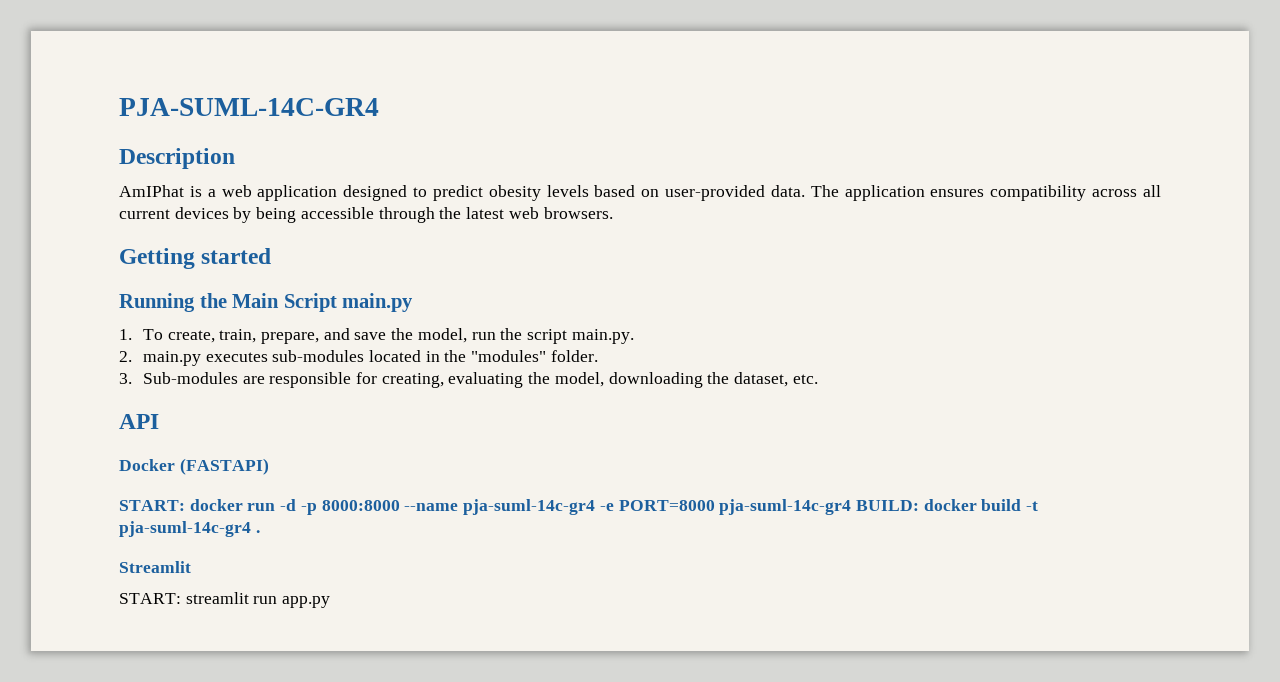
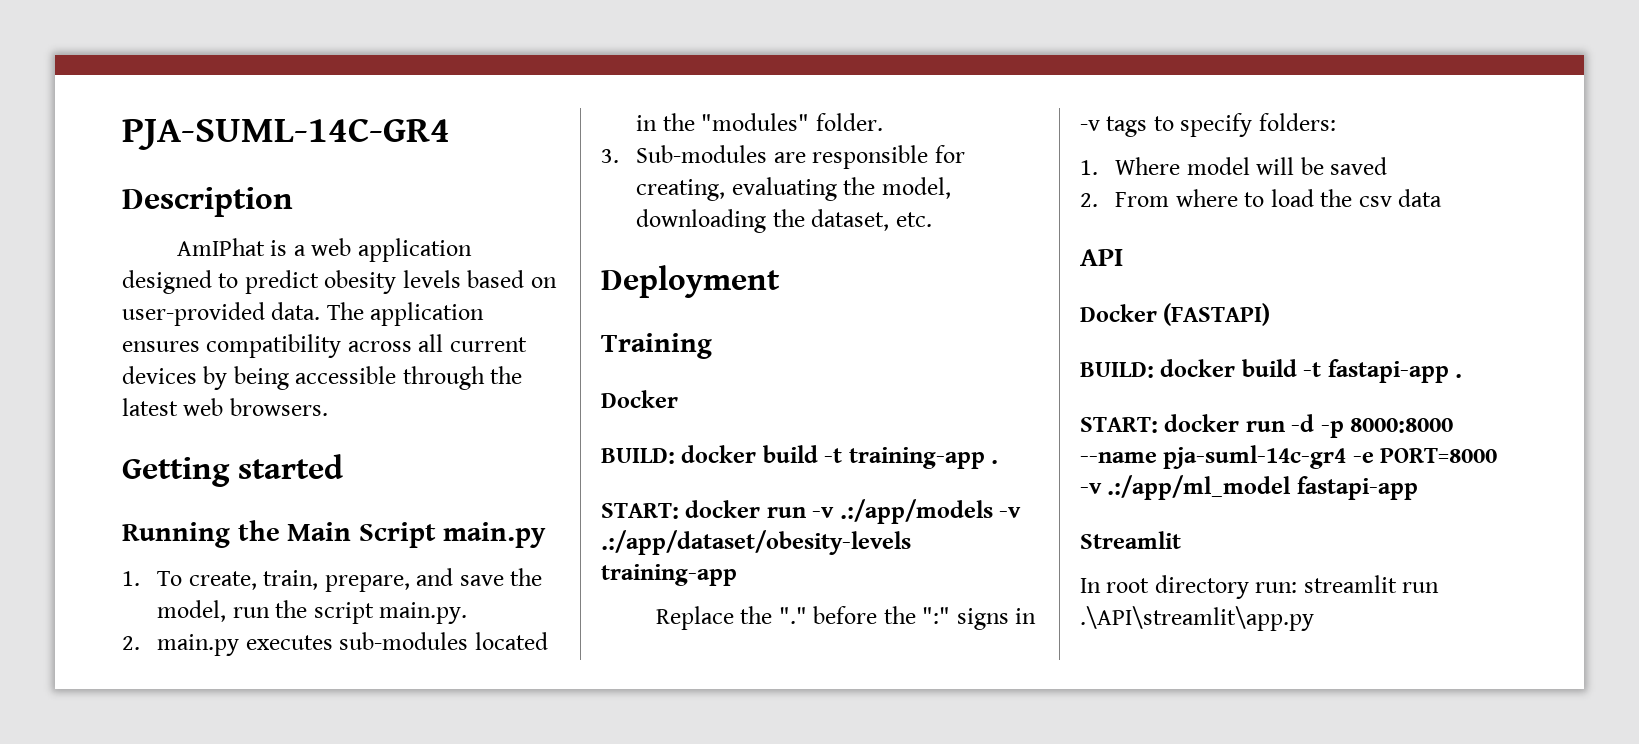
+ Deployment
+ Training
+ Docker
+ BUILD: docker build -t training-app .
+ START: docker run -v .:/app/models -v .:/app/dataset/obesity-levels training-app
+ Replace the "." before the ":" signs in -v tags to specify folders:
+ 1. Where model will be saved
+ 2. From where to load the csv data
  API
  Docker (FASTAPI)
+ BUILD: docker build -t fastapi-app .
- START: docker run -d -p 8000:8000 --name pja-suml-14c-gr4 -e PORT=8000 pja-suml-14c-gr4 BUILD: docker build -t pja-suml-14c-gr4 .
+ START: docker run -d -p 8000:8000 --name pja-suml-14c-gr4 -e PORT=8000 -v .:/app/ml_model fastapi-app
  Streamlit
- START: streamlit run app.py
+ In root directory run: streamlit run .\API\streamlit\app.py

